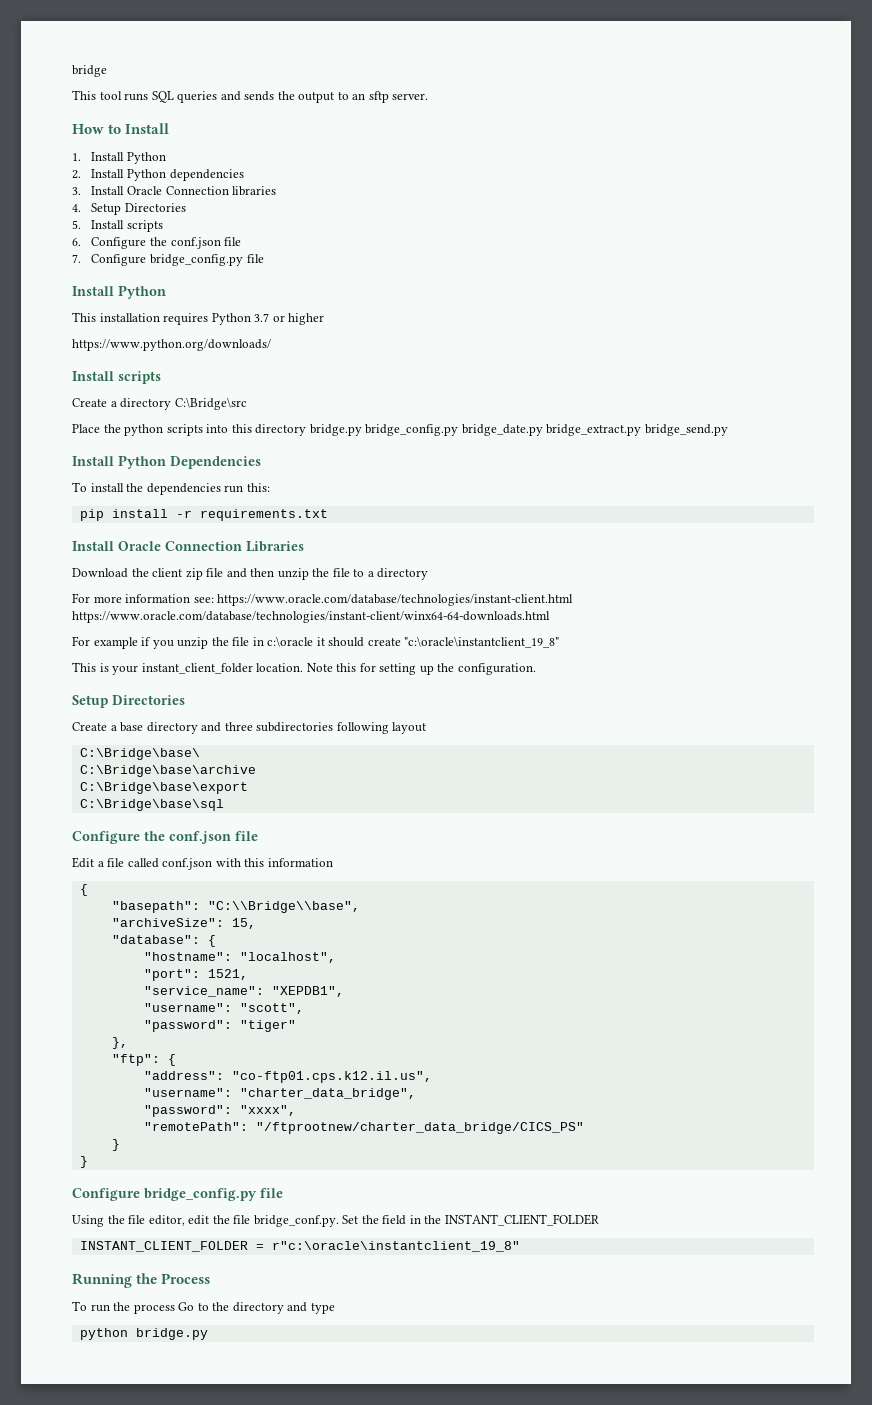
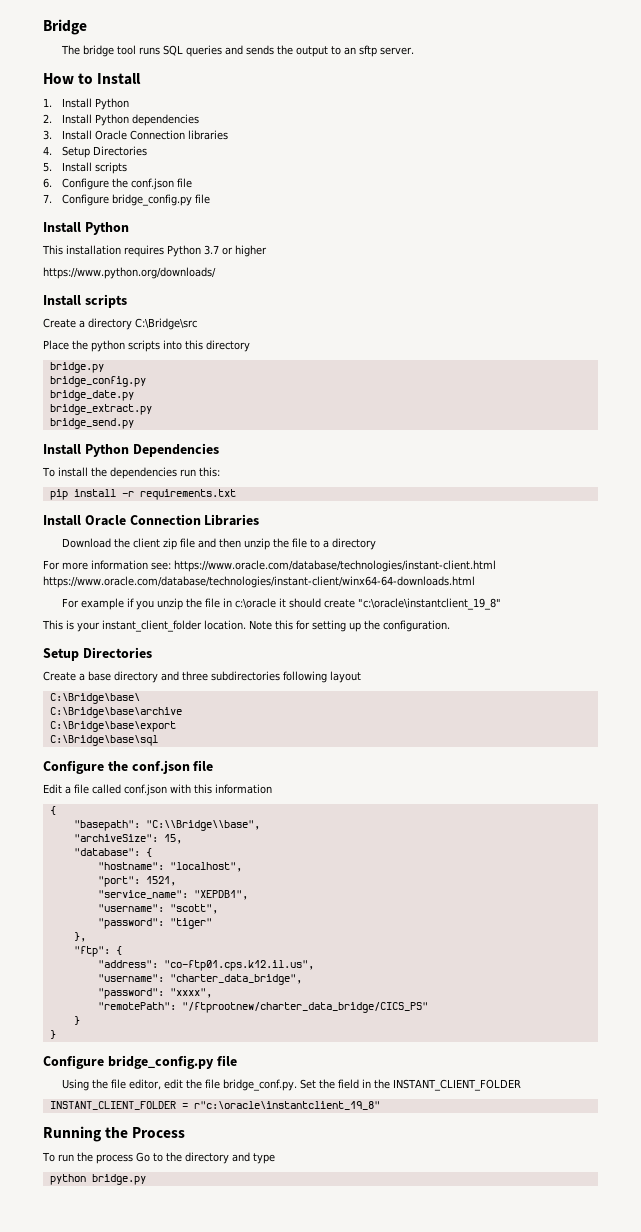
- bridge
- This tool runs SQL queries and sends the output to an sftp server.
+ Bridge
+ The bridge tool runs SQL queries and sends the output to an sftp server.
- Place the python scripts into this directory bridge.py bridge_config.py bridge_date.py bridge_extract.py bridge_send.py
+ Place the python scripts into this directory
+ bridge.py
+ bridge_config.py
+ bridge_date.py
+ bridge_extract.py
+ bridge_send.py

